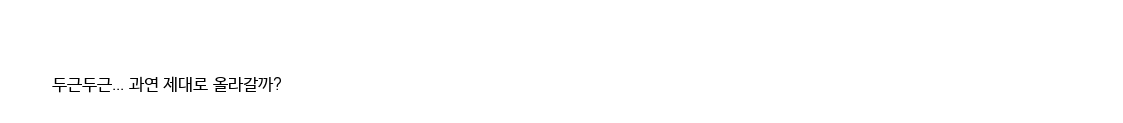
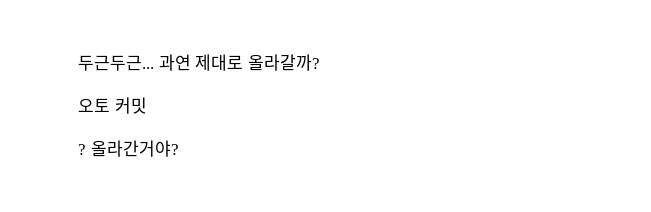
+ 오토 커밋
+ ? 올라간거야?

